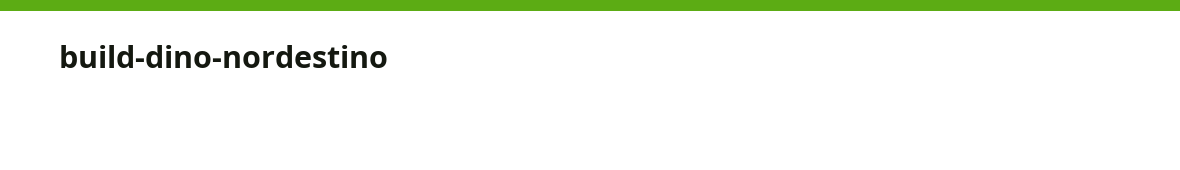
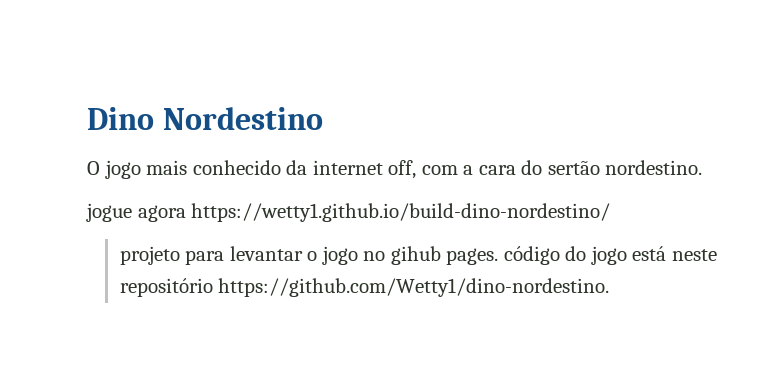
- build-dino-nordestino
+ Dino Nordestino
+ O jogo mais conhecido da internet off, com a cara do sertão nordestino.
+ jogue agora https://wetty1.github.io/build-dino-nordestino/
+ projeto para levantar o jogo no gihub pages. código do jogo está neste repositório https://github.com/Wetty1/dino-nordestino.

